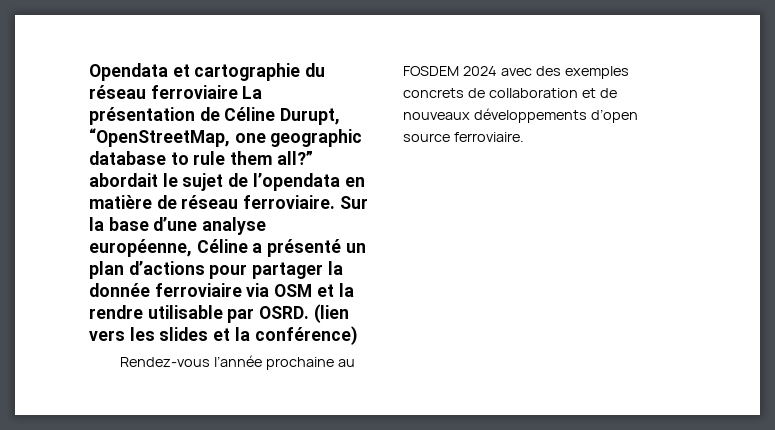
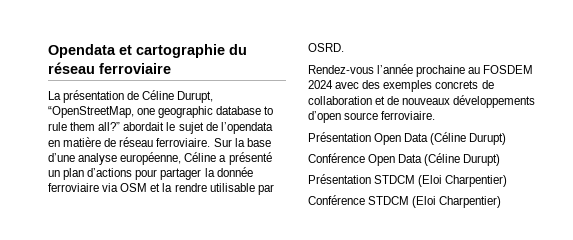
- Opendata et cartographie du réseau ferroviaire La présentation de Céline Durupt, “OpenStreetMap, one geographic database to rule them all?” abordait le sujet de l’opendata en matière de réseau ferroviaire.
+ Opendata et cartographie du réseau ferroviaire
+ La présentation de Céline Durupt, “OpenStreetMap, one geographic database to rule them all?” abordait le sujet de l’opendata en matière de réseau ferroviaire.
- (lien vers les slides et la conférence)
+ Présentation Open Data (Céline Durupt)
+ Conférence Open Data (Céline Durupt)
+ Présentation STDCM (Eloi Charpentier)
+ Conférence STDCM (Eloi Charpentier)

